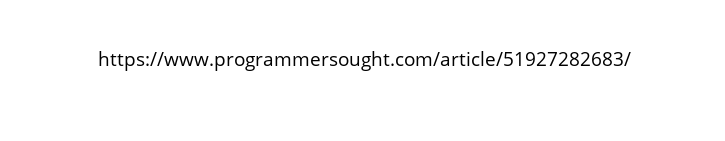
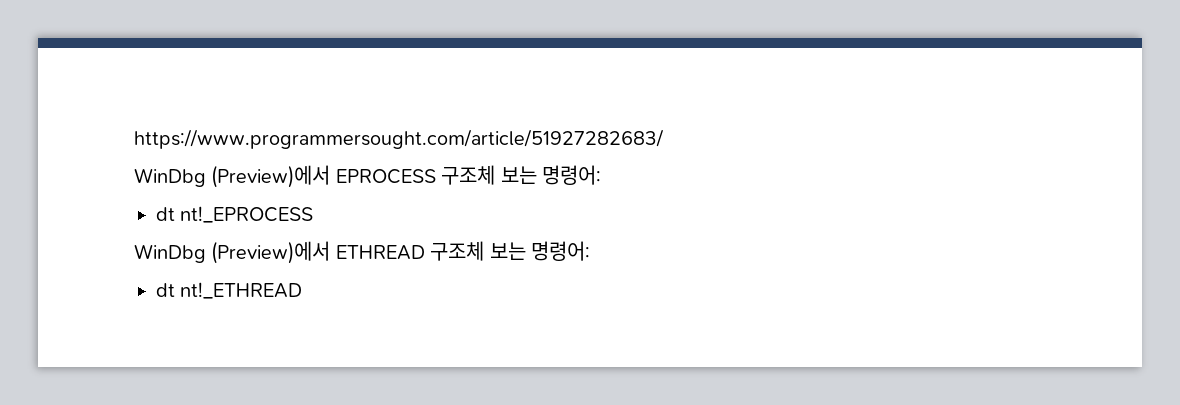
+ WinDbg (Preview)에서 EPROCESS 구조체 보는 명령어:
+ dt nt!_EPROCESS
+ WinDbg (Preview)에서 ETHREAD 구조체 보는 명령어:
+ dt nt!_ETHREAD

